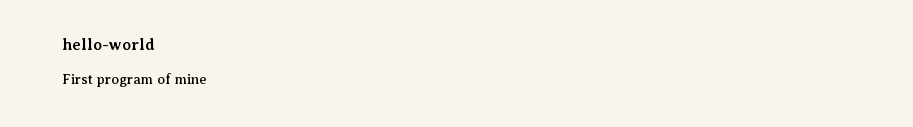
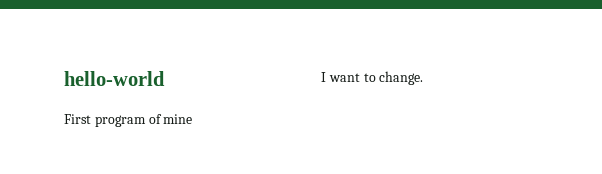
+ I want to change.

